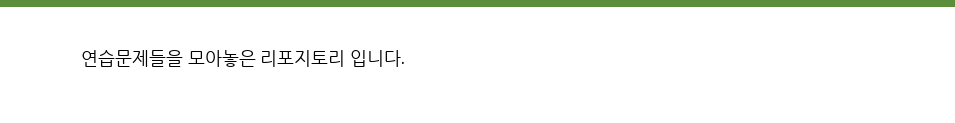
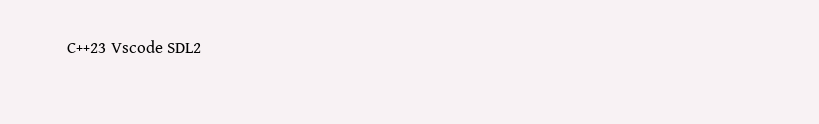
- 연습문제들을 모아놓은 리포지토리 입니다.
+ C++23 Vscode SDL2

